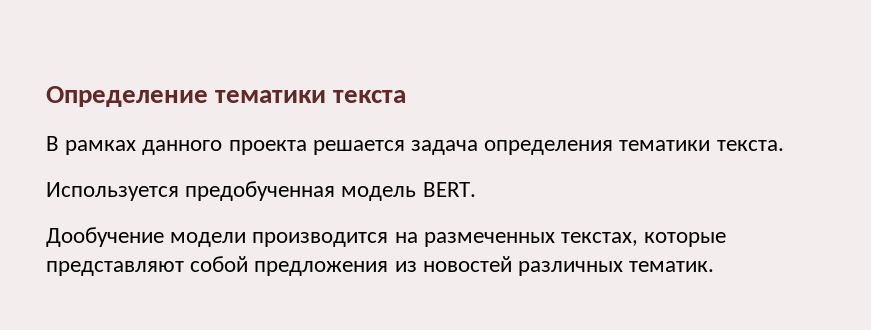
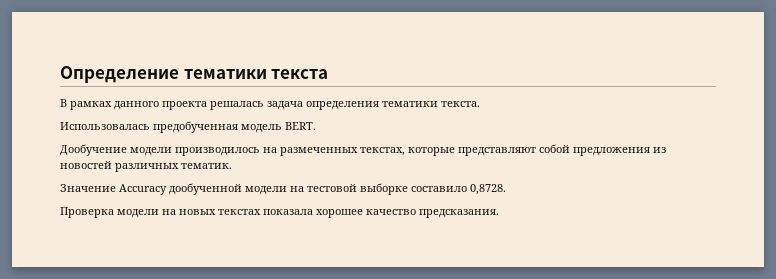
- В рамках данного проекта решается задача определения тематики текста.
+ В рамках данного проекта решалась задача определения тематики текста.
- Используется предобученная модель BERT.
+ Использовалась предобученная модель BERT.
- Дообучение модели производится на размеченных текстах, которые представляют собой предложения из новостей различных тематик.
+ Дообучение модели производилось на размеченных текстах, которые представляют собой предложения из новостей различных тематик.
+ Значение Accuracy дообученной модели на тестовой выборке составило 0,8728.
+ Проверка модели на новых текстах показала хорошее качество предсказания.

